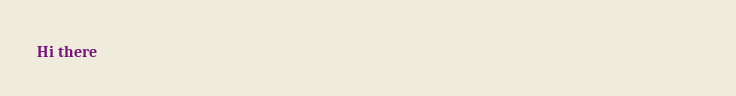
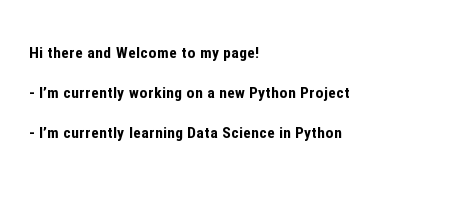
- Hi there
+ Hi there and Welcome to my page!
+ - I’m currently working on a new Python Project
+ - I’m currently learning Data Science in Python

